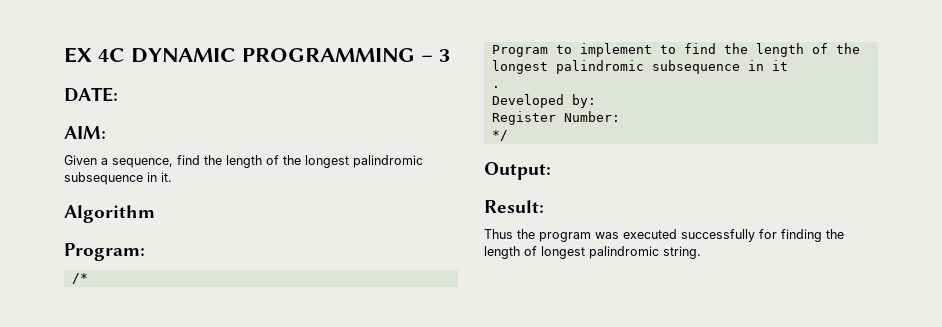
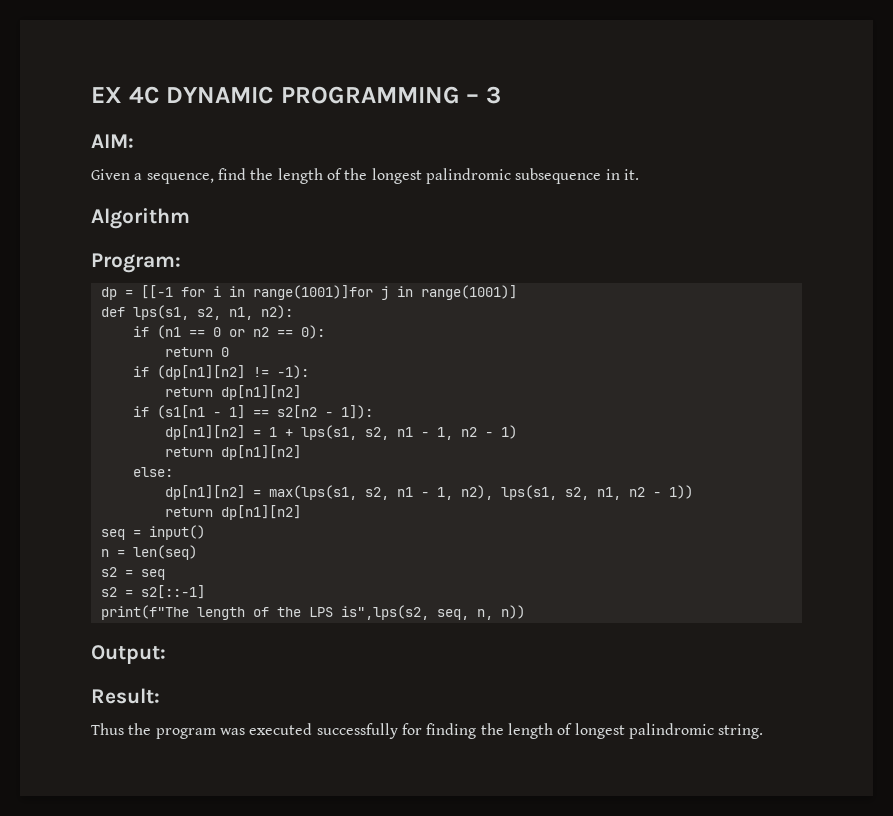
- DATE:
- /*
- Program to implement to find the length of the longest palindromic subsequence in it
- .
- Developed by:
- Register Number:
- */
+ dp = [[-1 for i in range(1001)]for j in range(1001)]
+ def lps(s1, s2, n1, n2):
+ if (n1 == 0 or n2 == 0):
+ return 0
+ if (dp[n1][n2] != -1):
+ return dp[n1][n2]
+ if (s1[n1 - 1] == s2[n2 - 1]):
+ dp[n1][n2] = 1 + lps(s1, s2, n1 - 1, n2 - 1)
+ return dp[n1][n2]
+ else:
+ dp[n1][n2] = max(lps(s1, s2, n1 - 1, n2), lps(s1, s2, n1, n2 - 1))
+ return dp[n1][n2]
+ seq = input()
+ n = len(seq)
+ s2 = seq
+ s2 = s2[::-1]
+ print(f"The length of the LPS is",lps(s2, seq, n, n))

